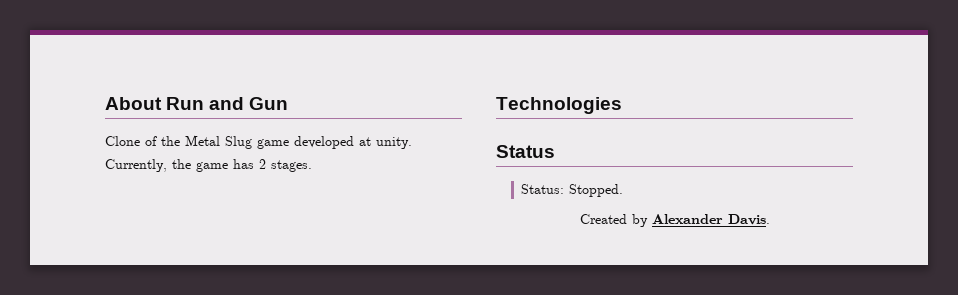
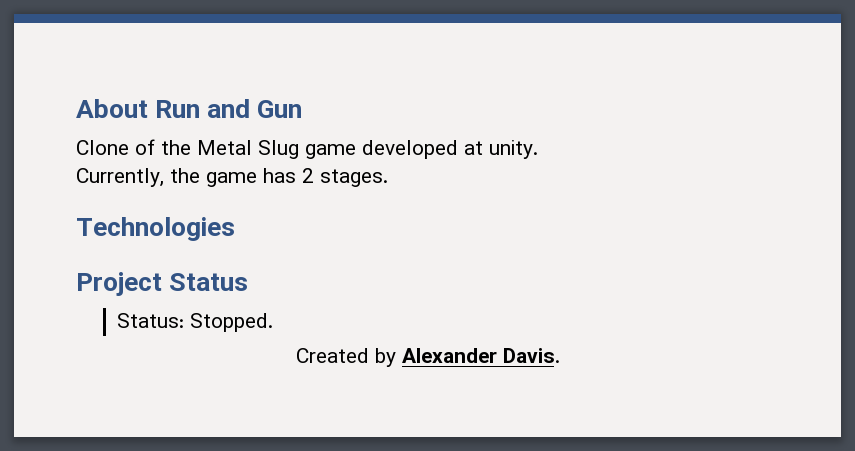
- Status
+ Project Status

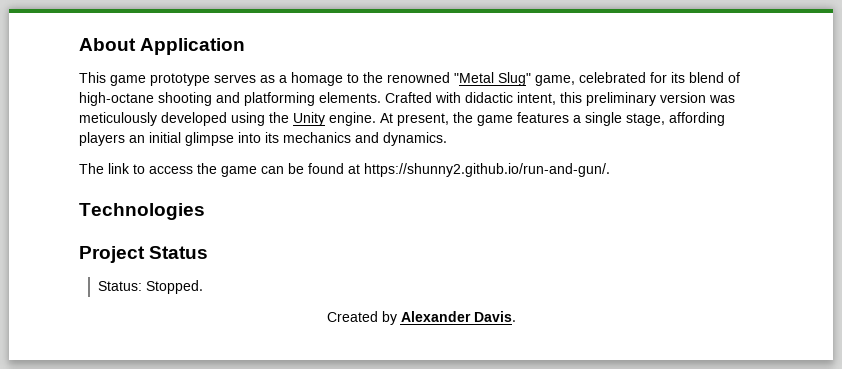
- About Run and Gun
- Clone of the Metal Slug game developed at unity.
- Currently, the game has 2 stages.
+ About Application
+ This game prototype serves as a homage to the renowned "Metal Slug" game, celebrated for its blend of high-octane shooting and platforming elements. Crafted with didactic intent, this preliminary version was meticulously developed using the Unity engine. At present, the game features a single stage, affording players an initial glimpse into its mechanics and dynamics.
+ The link to access the game can be found at https://shunny2.github.io/run-and-gun/.

